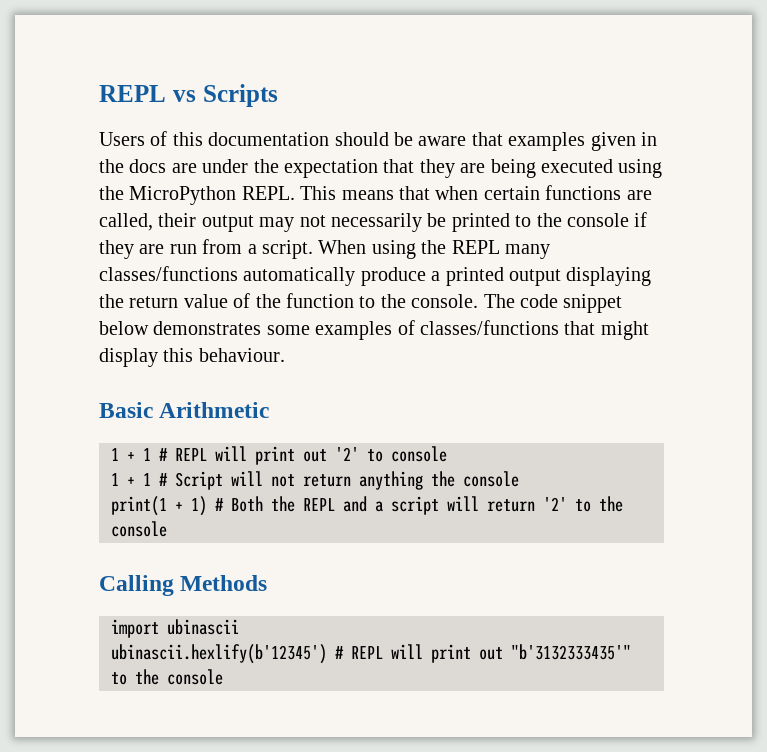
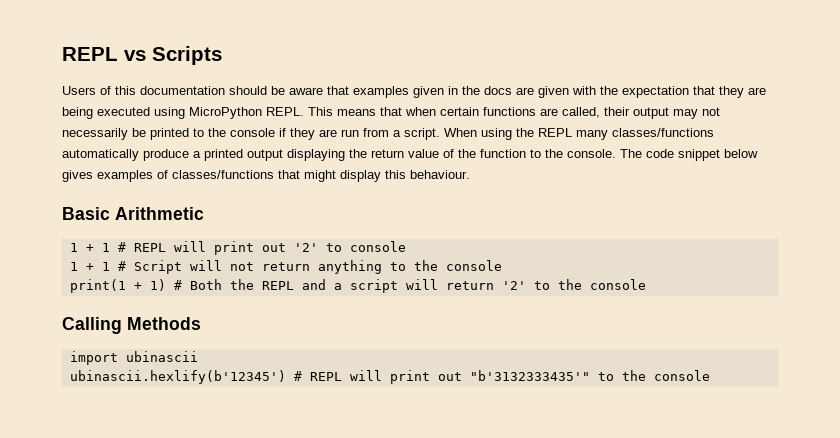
- Users of this documentation should be aware that examples given in the docs are under the expectation that they are being executed using the MicroPython REPL.
+ Users of this documentation should be aware that examples given in the docs are given with the expectation that they are being executed using MicroPython REPL.
- The code snippet below demonstrates some examples of classes/functions that might display this behaviour.
+ The code snippet below gives examples of classes/functions that might display this behaviour.
- 1 + 1 # Script will not return anything the console
+ 1 + 1 # Script will not return anything to the console

